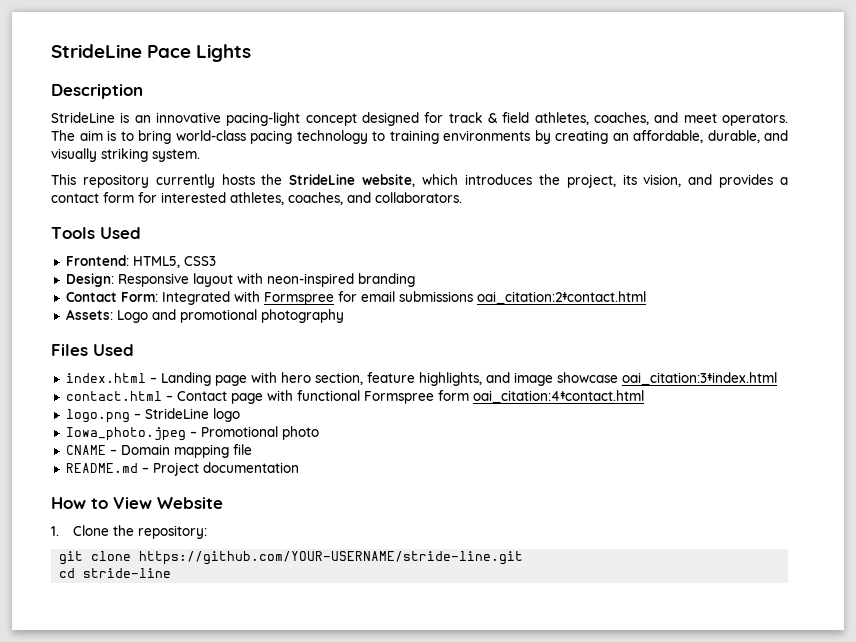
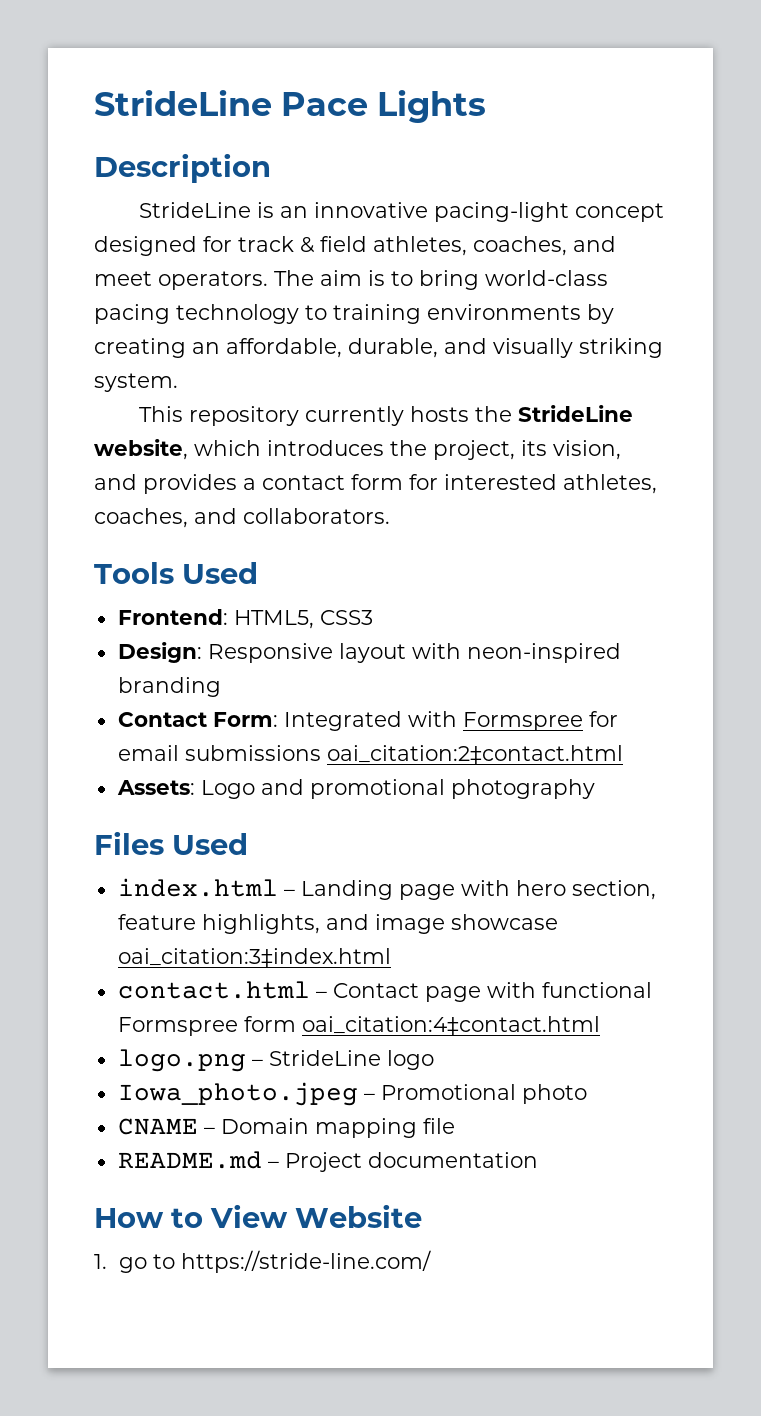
- 1. Clone the repository:
- git clone https://github.com/YOUR-USERNAME/stride-line.git
- cd stride-line
+ 1. go to https://stride-line.com/

